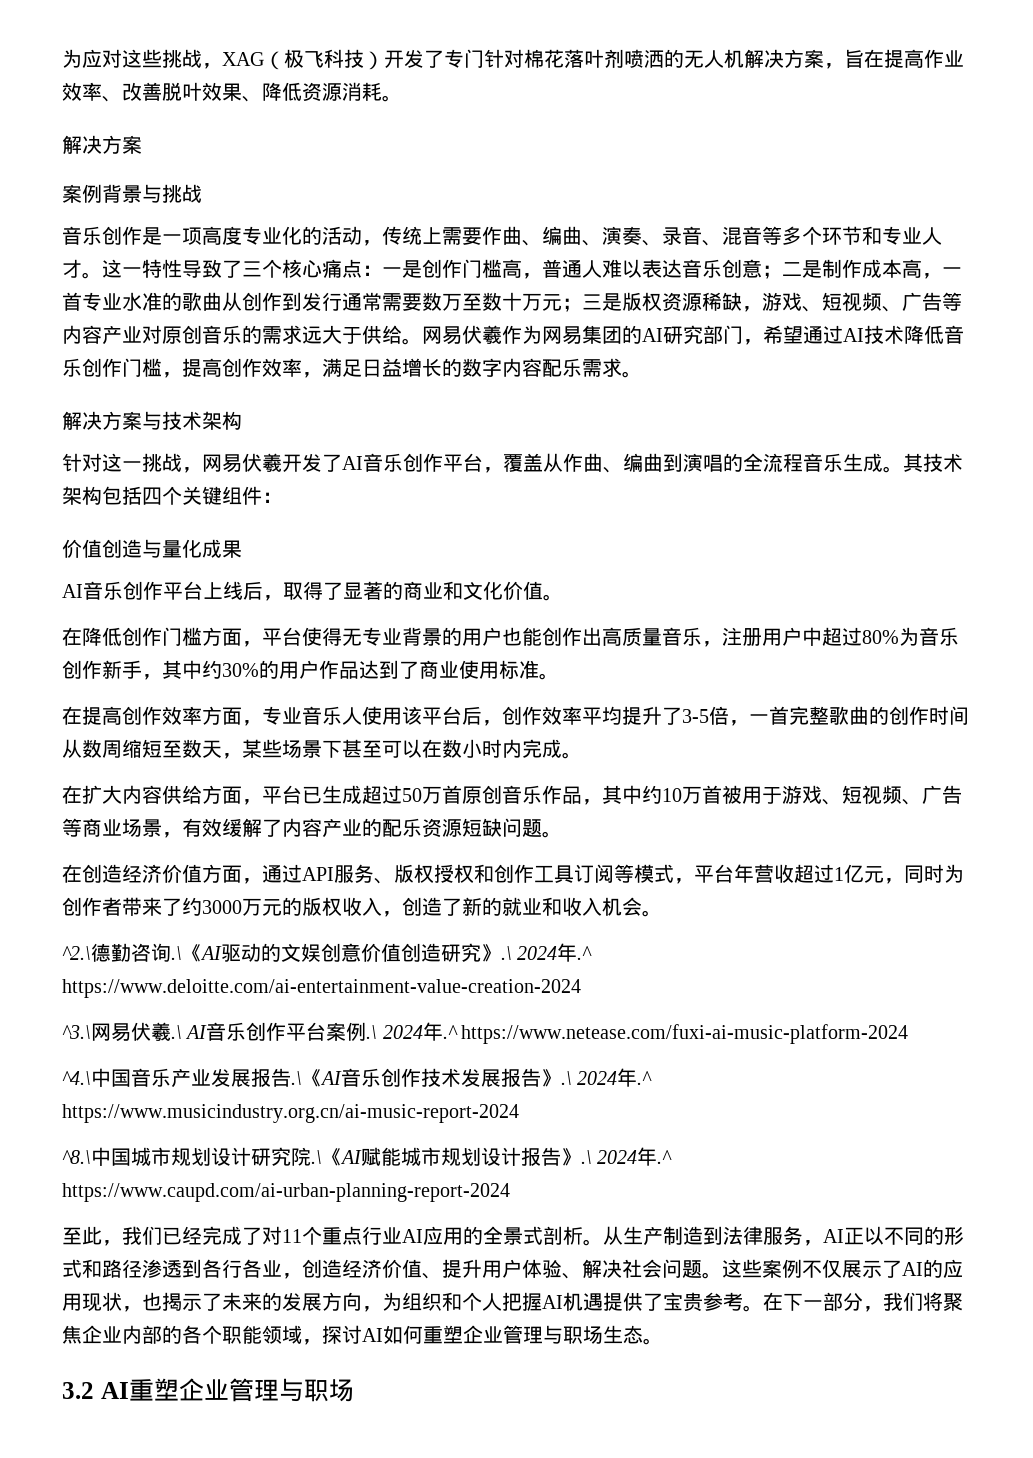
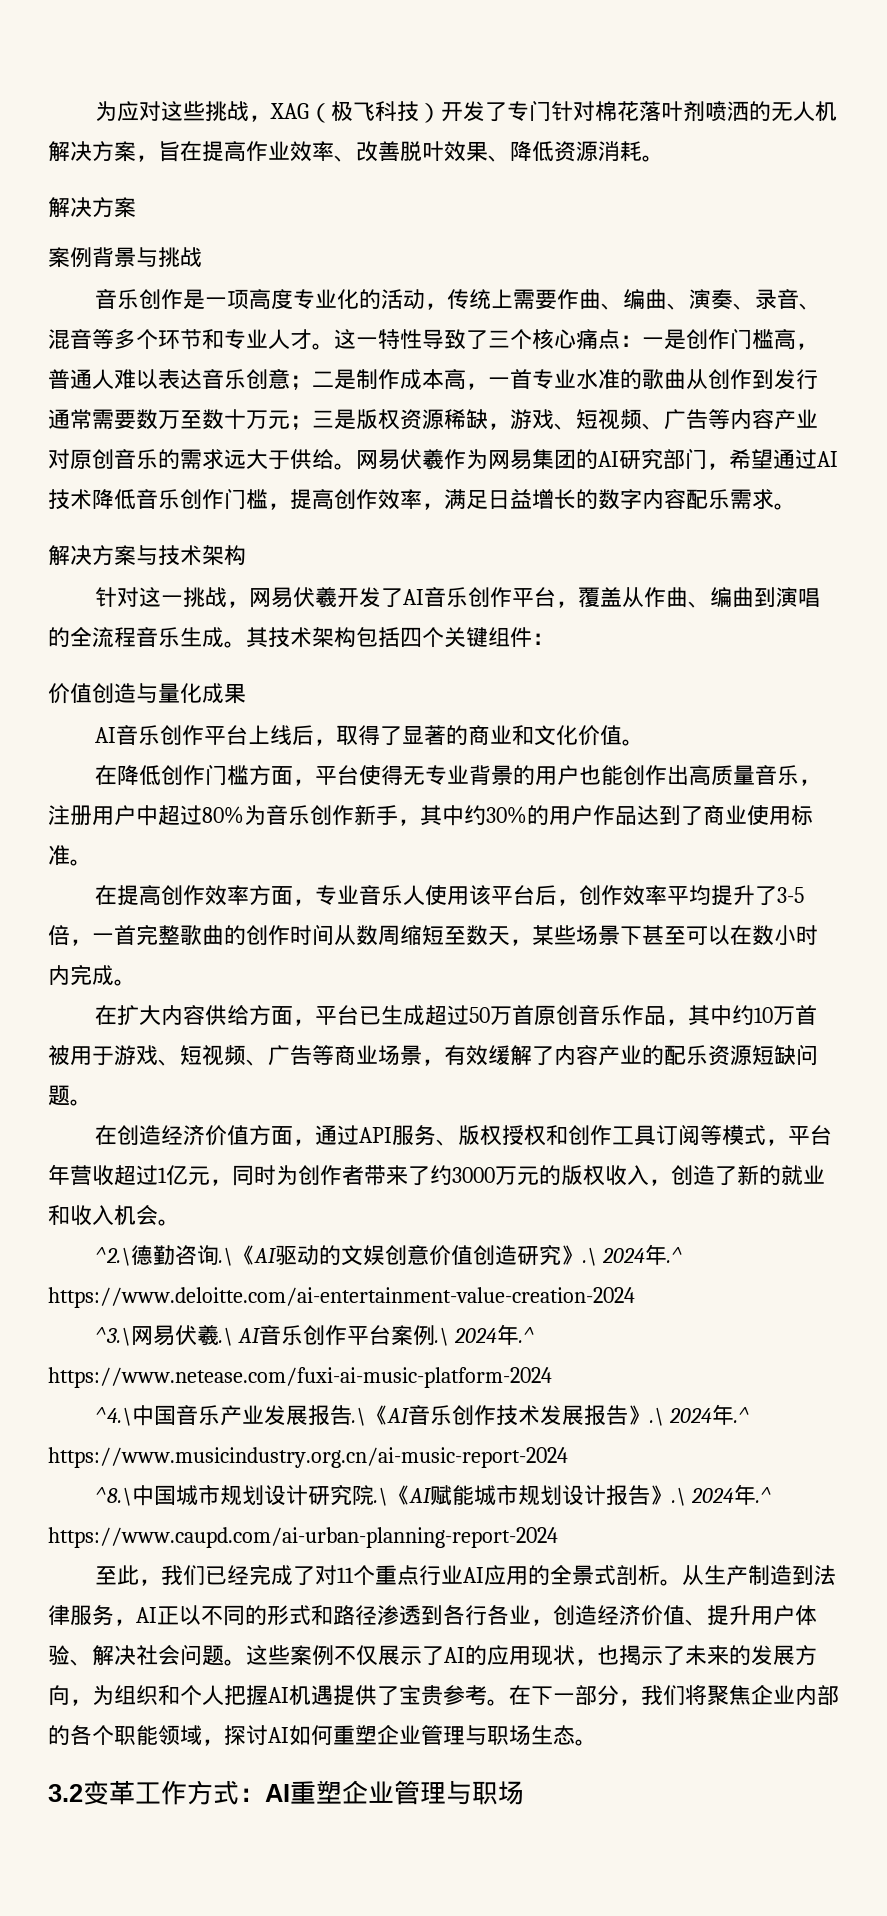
- 3.2 AI重塑企业管理与职场
+ 3.2变革工作方式：AI重塑企业管理与职场

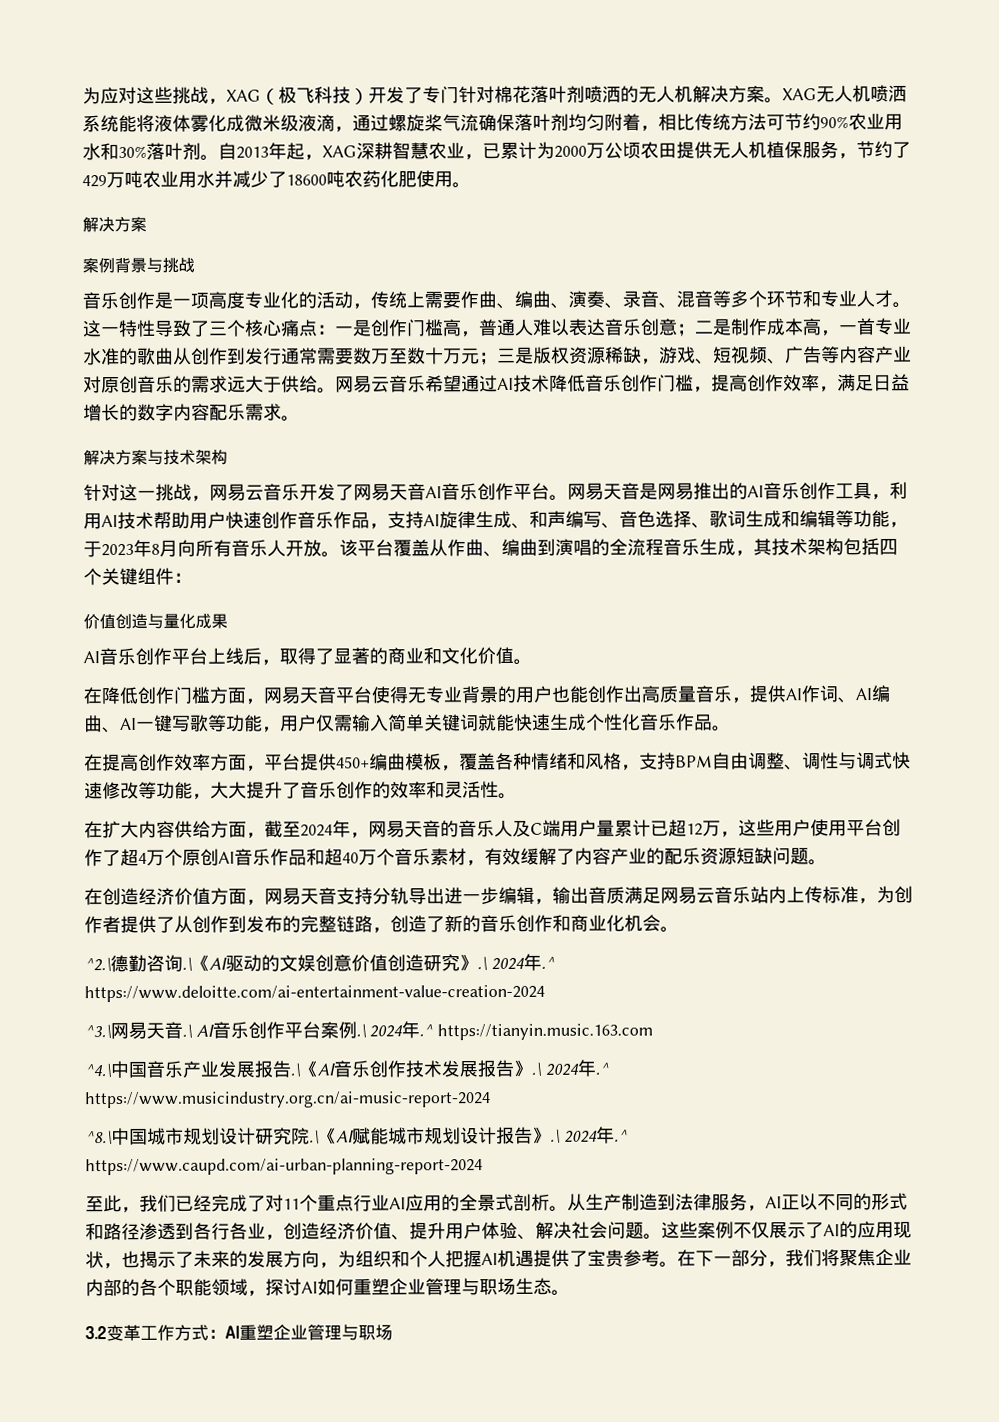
- 为应对这些挑战，XAG（极飞科技）开发了专门针对棉花落叶剂喷洒的无人机解决方案，旨在提高作业效率、改善脱叶效果、降低资源消耗。
+ 为应对这些挑战，XAG（极飞科技）开发了专门针对棉花落叶剂喷洒的无人机解决方案。XAG无人机喷洒系统能将液体雾化成微米级液滴，通过螺旋桨气流确保落叶剂均匀附着，相比传统方法可节约90%农业用水和30%落叶剂。自2013年起，XAG深耕智慧农业，已累计为2000万公顷农田提供无人机植保服务，节约了429万吨农业用水并减少了18600吨农药化肥使用。
- 网易伏羲作为网易集团的AI研究部门，希望通过AI技术降低音乐创作门槛，提高创作效率，满足日益增长的数字内容配乐需求。
+ 网易云音乐希望通过AI技术降低音乐创作门槛，提高创作效率，满足日益增长的数字内容配乐需求。
- 针对这一挑战，网易伏羲开发了AI音乐创作平台，覆盖从作曲、编曲到演唱的全流程音乐生成。其技术架构包括四个关键组件：
+ 针对这一挑战，网易云音乐开发了网易天音AI音乐创作平台。网易天音是网易推出的AI音乐创作工具，利用AI技术帮助用户快速创作音乐作品，支持AI旋律生成、和声编写、音色选择、歌词生成和编辑等功能，于2023年8月向所有音乐人开放。该平台覆盖从作曲、编曲到演唱的全流程音乐生成，其技术架构包括四个关键组件：
- 在降低创作门槛方面，平台使得无专业背景的用户也能创作出高质量音乐，注册用户中超过80%为音乐创作新手，其中约30%的用户作品达到了商业使用标准。
+ 在降低创作门槛方面，网易天音平台使得无专业背景的用户也能创作出高质量音乐，提供AI作词、AI编曲、AI一键写歌等功能，用户仅需输入简单关键词就能快速生成个性化音乐作品。
- 在提高创作效率方面，专业音乐人使用该平台后，创作效率平均提升了3-5倍，一首完整歌曲的创作时间从数周缩短至数天，某些场景下甚至可以在数小时内完成。
+ 在提高创作效率方面，平台提供450+编曲模板，覆盖各种情绪和风格，支持BPM自由调整、调性与调式快速修改等功能，大大提升了音乐创作的效率和灵活性。
- 在扩大内容供给方面，平台已生成超过50万首原创音乐作品，其中约10万首被用于游戏、短视频、广告等商业场景，有效缓解了内容产业的配乐资源短缺问题。
+ 在扩大内容供给方面，截至2024年，网易天音的音乐人及C端用户量累计已超12万，这些用户使用平台创作了超4万个原创AI音乐作品和超40万个音乐素材，有效缓解了内容产业的配乐资源短缺问题。
- 在创造经济价值方面，通过API服务、版权授权和创作工具订阅等模式，平台年营收超过1亿元，同时为创作者带来了约3000万元的版权收入，创造了新的就业和收入机会。
+ 在创造经济价值方面，网易天音支持分轨导出进一步编辑，输出音质满足网易云音乐站内上传标准，为创作者提供了从创作到发布的完整链路，创造了新的音乐创作和商业化机会。
- ^3.\网易伏羲.\ AI音乐创作平台案例.\ 2024年.^ https://www.netease.com/fuxi-ai-music-platform-2024
+ ^3.\网易天音.\ AI音乐创作平台案例.\ 2024年.^ https://tianyin.music.163.com

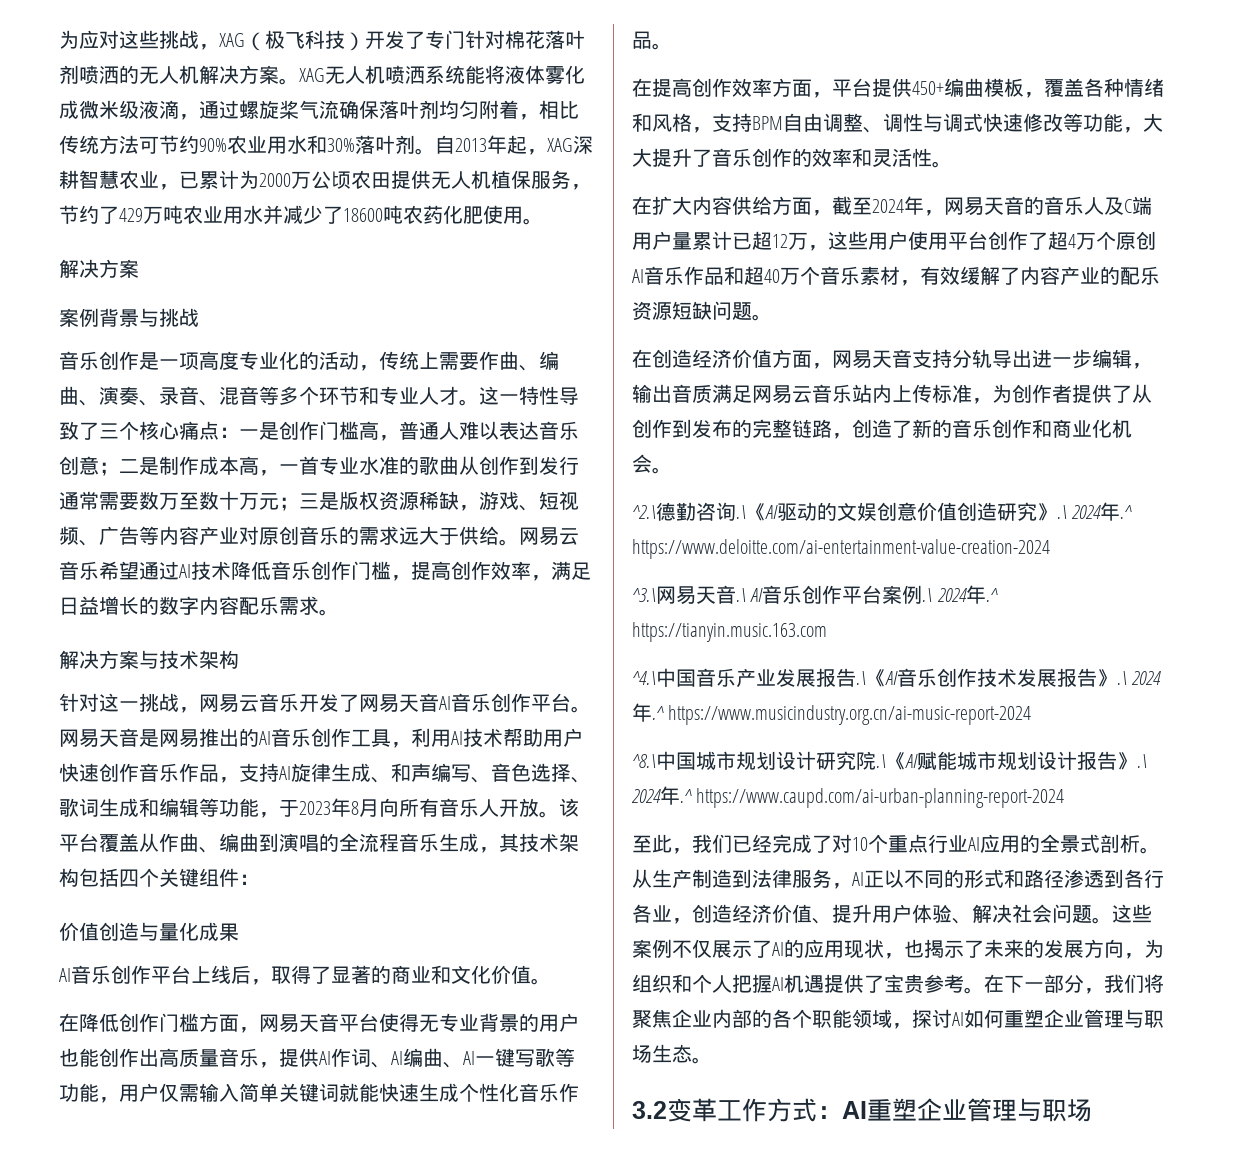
- 至此，我们已经完成了对11个重点行业AI应用的全景式剖析。
+ 至此，我们已经完成了对10个重点行业AI应用的全景式剖析。

